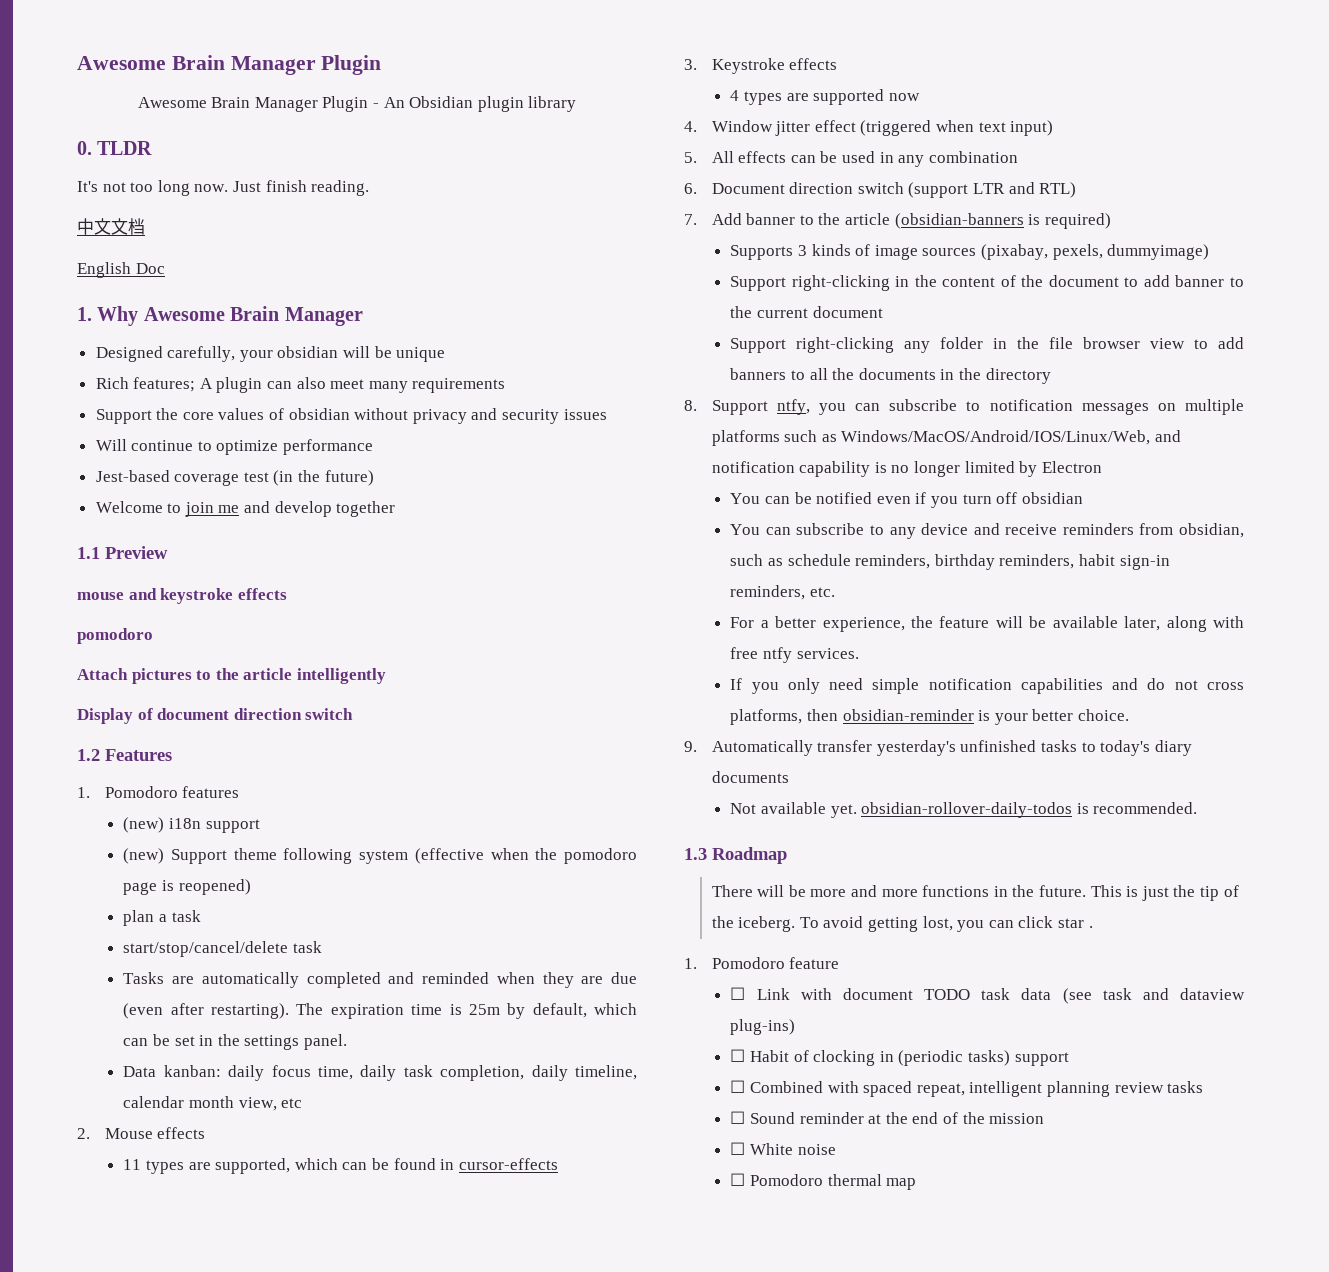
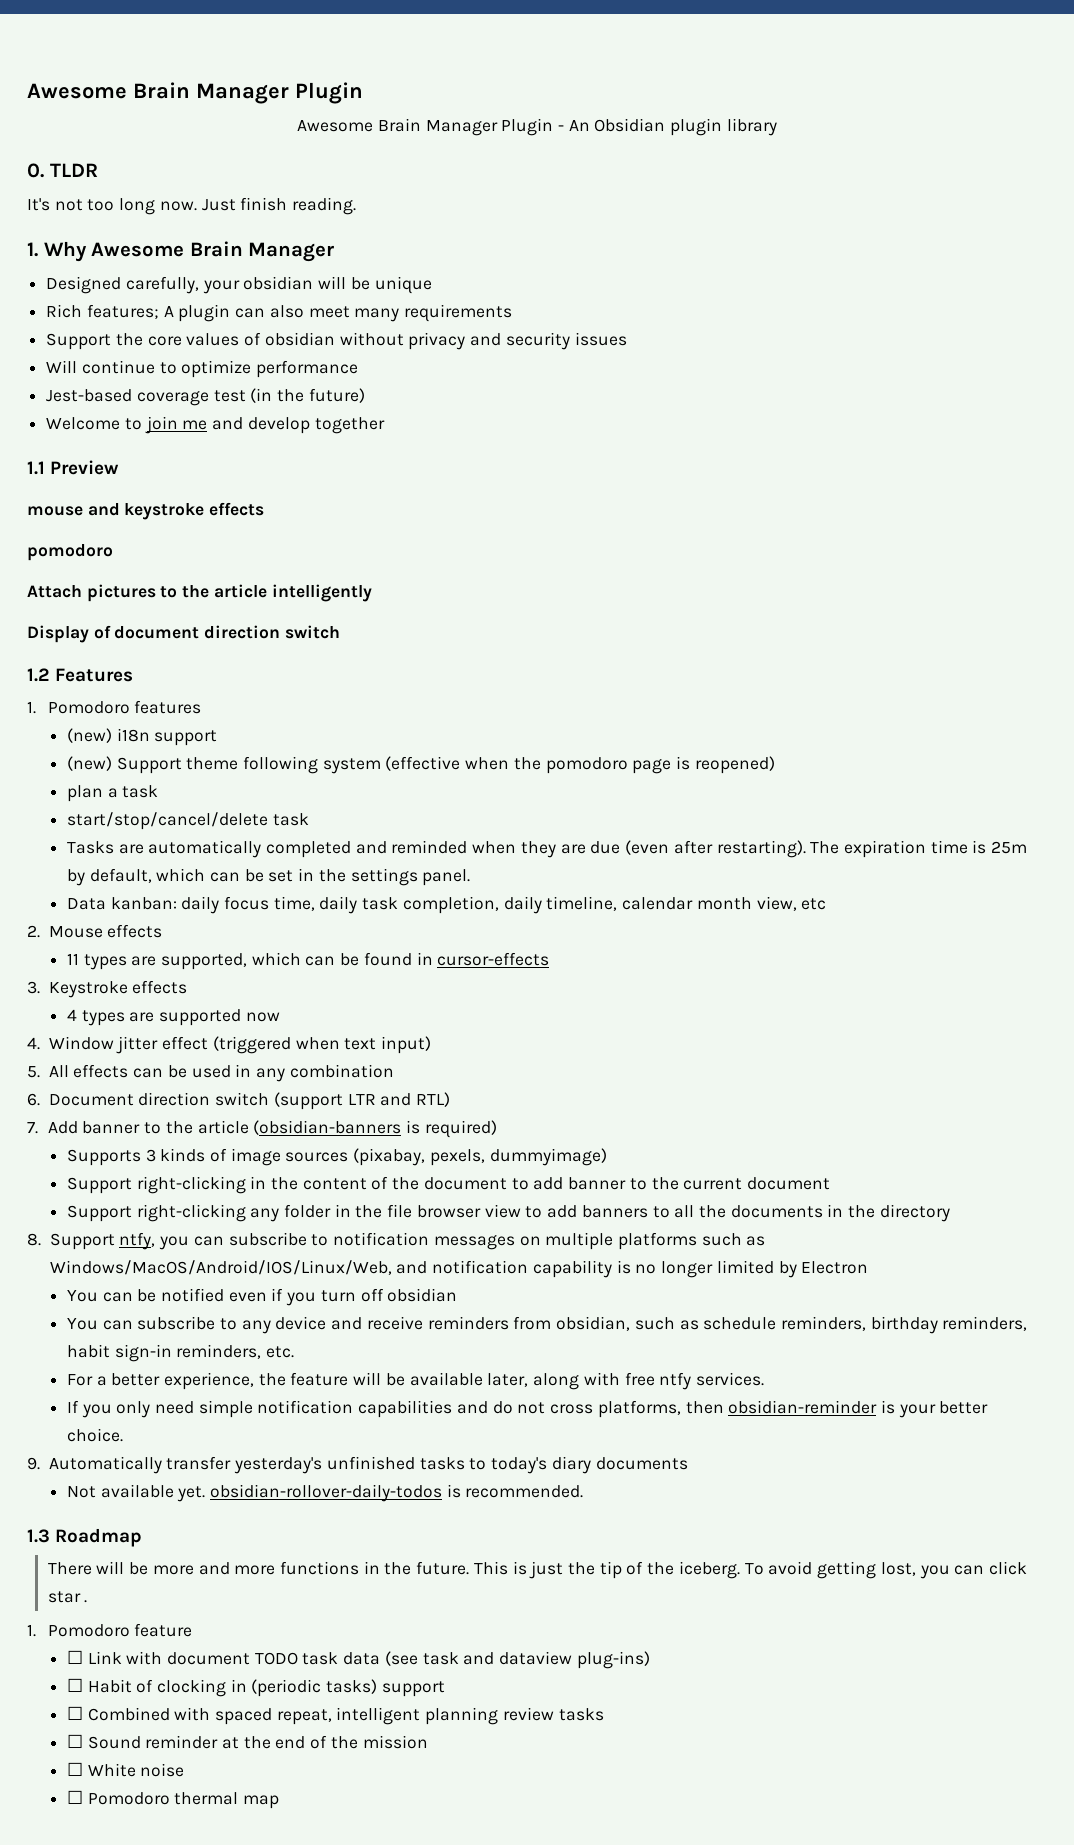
- 中文文档
- English Doc

